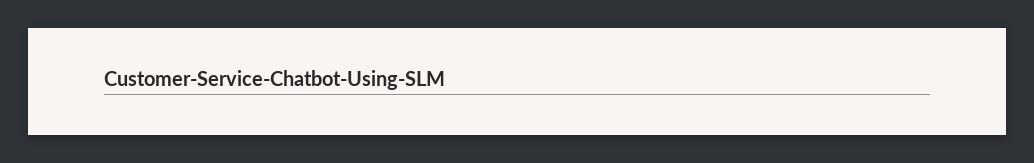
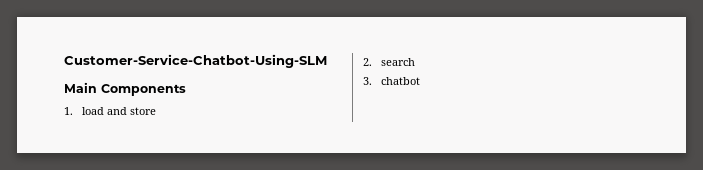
+ Main Components
+ 1. load and store
+ 2. search
+ 3. chatbot

